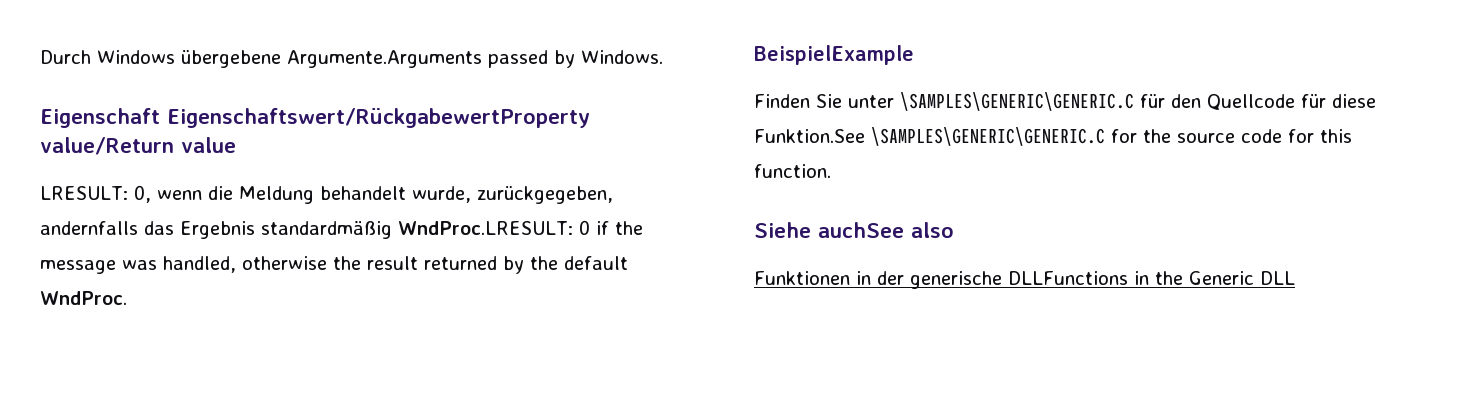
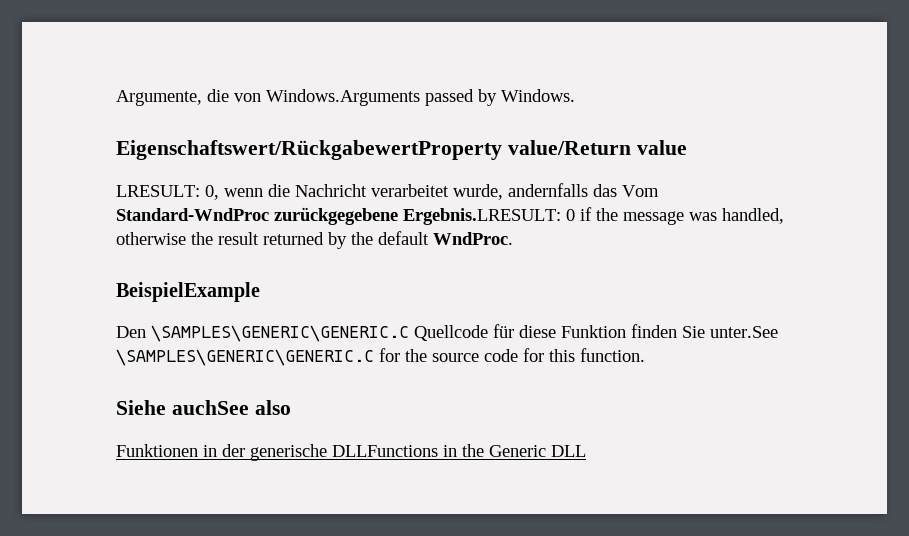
- Durch Windows übergebene Argumente.Arguments passed by Windows.
+ Argumente, die von Windows.Arguments passed by Windows.
- Eigenschaft Eigenschaftswert/RückgabewertProperty value/Return value
+ Eigenschaftswert/RückgabewertProperty value/Return value
- LRESULT: 0, wenn die Meldung behandelt wurde, zurückgegeben, andernfalls das Ergebnis standardmäßig WndProc.LRESULT: 0 if the message was handled, otherwise the result returned by the default WndProc.
+ LRESULT: 0, wenn die Nachricht verarbeitet wurde, andernfalls das Vom Standard-WndProc zurückgegebene Ergebnis.LRESULT: 0 if the message was handled, otherwise the result returned by the default WndProc.
- Finden Sie unter \SAMPLES\GENERIC\GENERIC.C für den Quellcode für diese Funktion.See \SAMPLES\GENERIC\GENERIC.C for the source code for this function.
+ Den \SAMPLES\GENERIC\GENERIC.C Quellcode für diese Funktion finden Sie unter.See \SAMPLES\GENERIC\GENERIC.C for the source code for this function.

